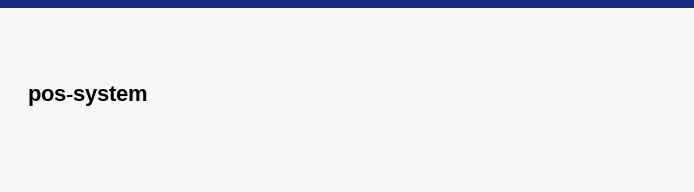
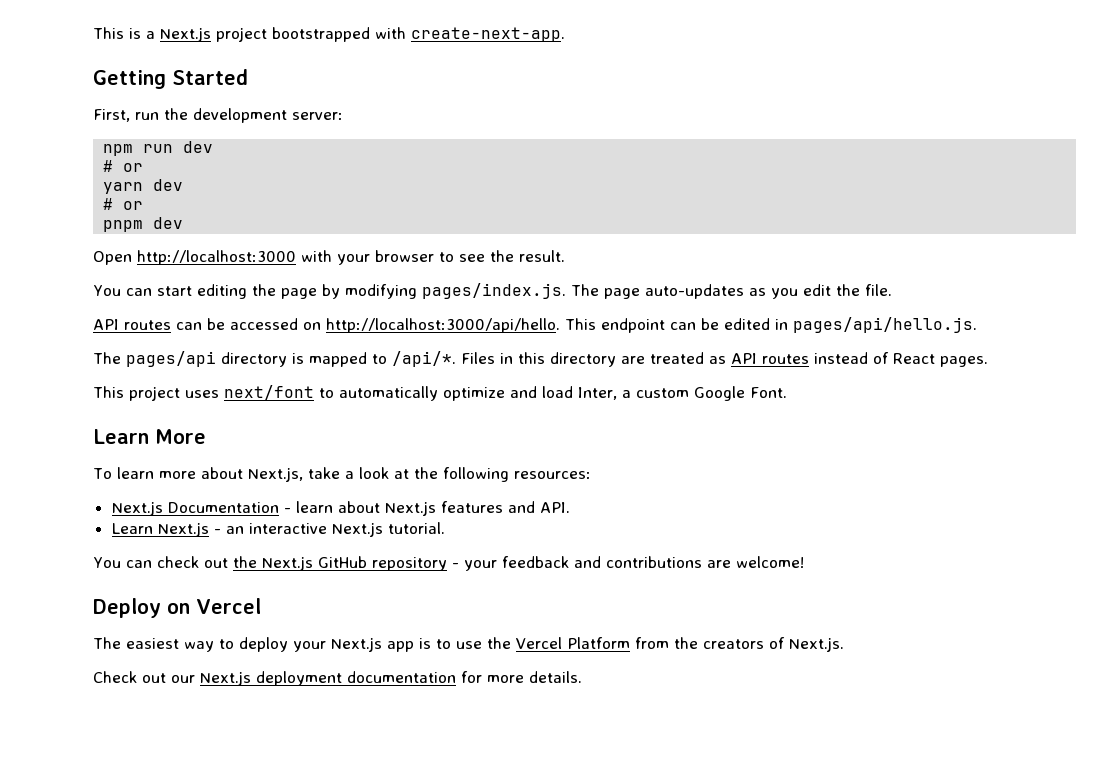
- pos-system
+ This is a Next.js project bootstrapped with create-next-app.
+ Getting Started
+ First, run the development server:
+ npm run dev
+ # or
+ yarn dev
+ # or
+ pnpm dev
+ Open http://localhost:3000 with your browser to see the result.
+ You can start editing the page by modifying pages/index.js. The page auto-updates as you edit the file.
+ API routes can be accessed on http://localhost:3000/api/hello. This endpoint can be edited in pages/api/hello.js.
+ The pages/api directory is mapped to /api/*. Files in this directory are treated as API routes instead of React pages.
+ This project uses next/font to automatically optimize and load Inter, a custom Google Font.
+ Learn More
+ To learn more about Next.js, take a look at the following resources:
+ Next.js Documentation - learn about Next.js features and API.
+ Learn Next.js - an interactive Next.js tutorial.
+ You can check out the Next.js GitHub repository - your feedback and contributions are welcome!
+ Deploy on Vercel
+ The easiest way to deploy your Next.js app is to use the Vercel Platform from the creators of Next.js.
+ Check out our Next.js deployment documentation for more details.

